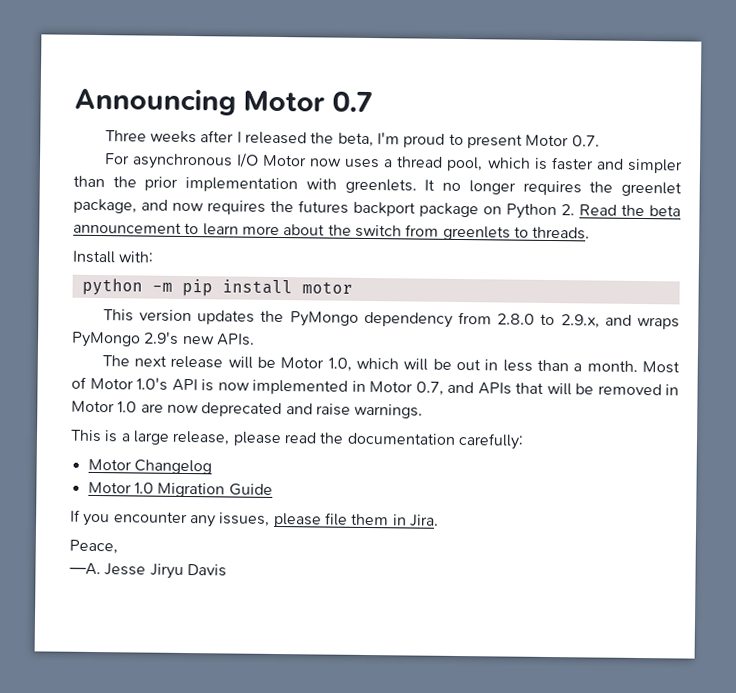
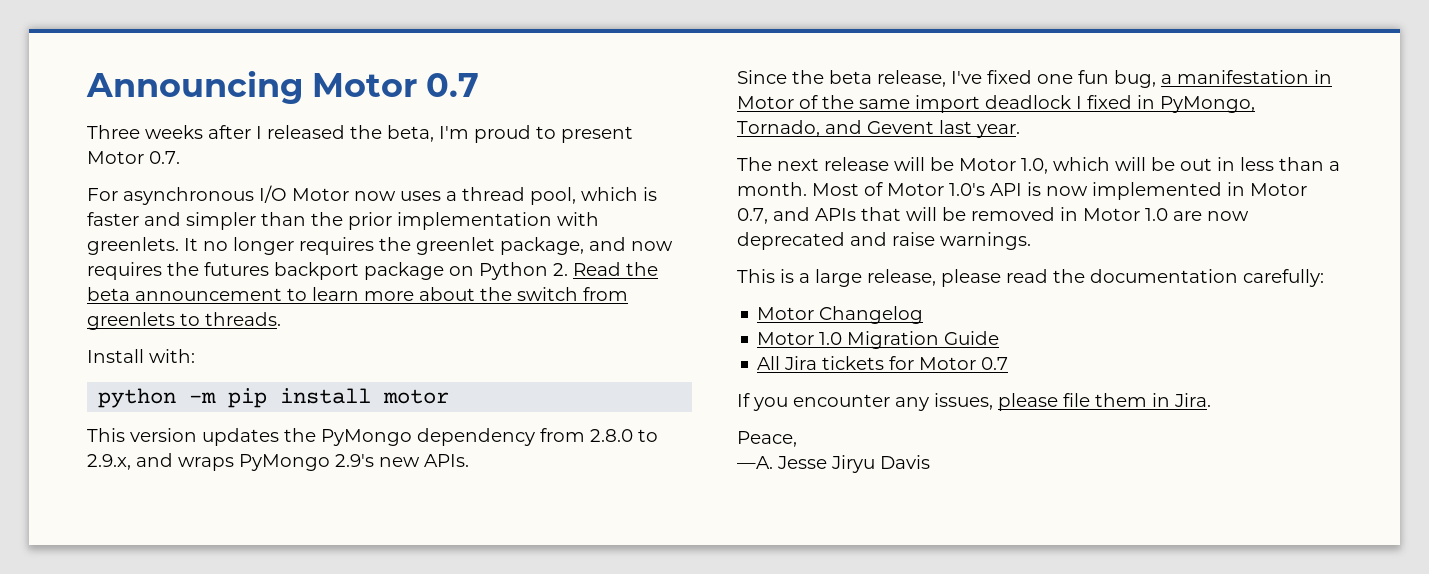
+ Since the beta release, I've fixed one fun bug, a manifestation in Motor of the same import deadlock I fixed in PyMongo, Tornado, and Gevent last year.
+ All Jira tickets for Motor 0.7

